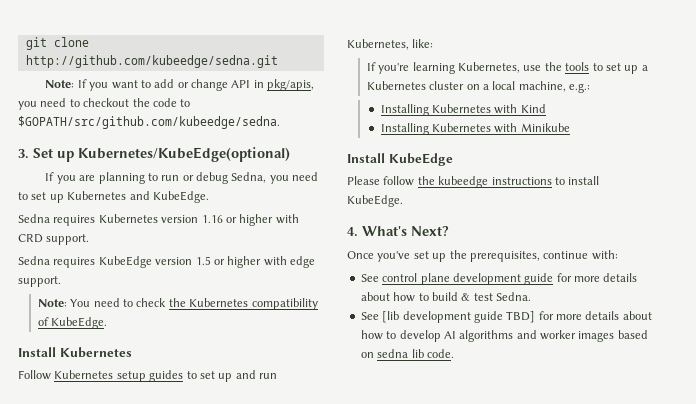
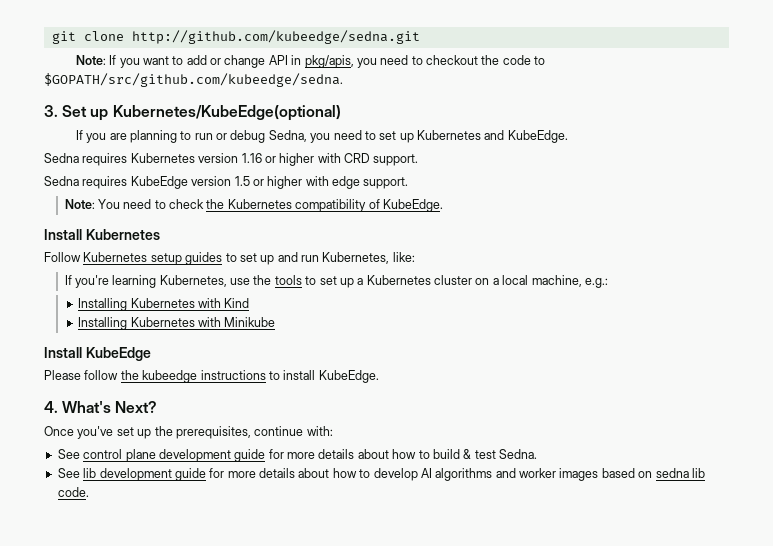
- See [lib development guide TBD] for more details about how to develop AI algorithms and worker images based on sedna lib code.
+ See lib development guide for more details about how to develop AI algorithms and worker images based on sedna lib code.

